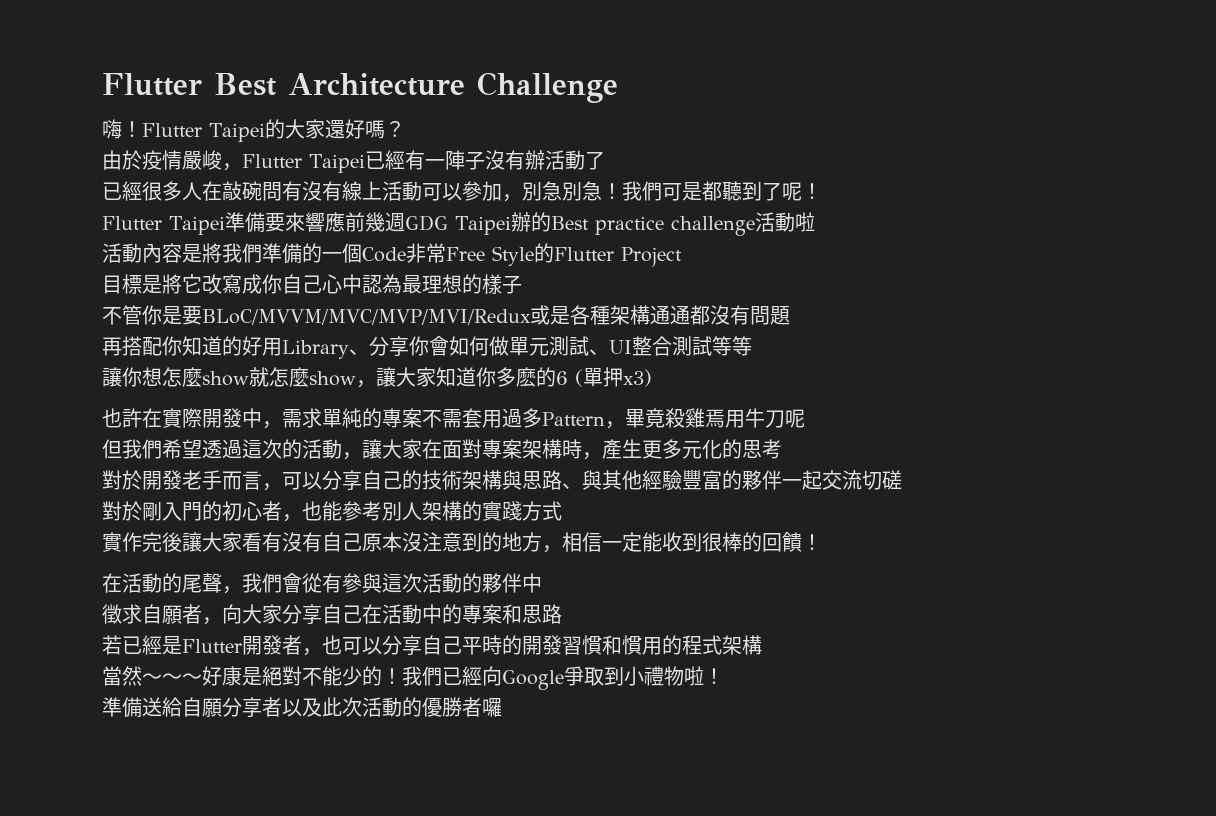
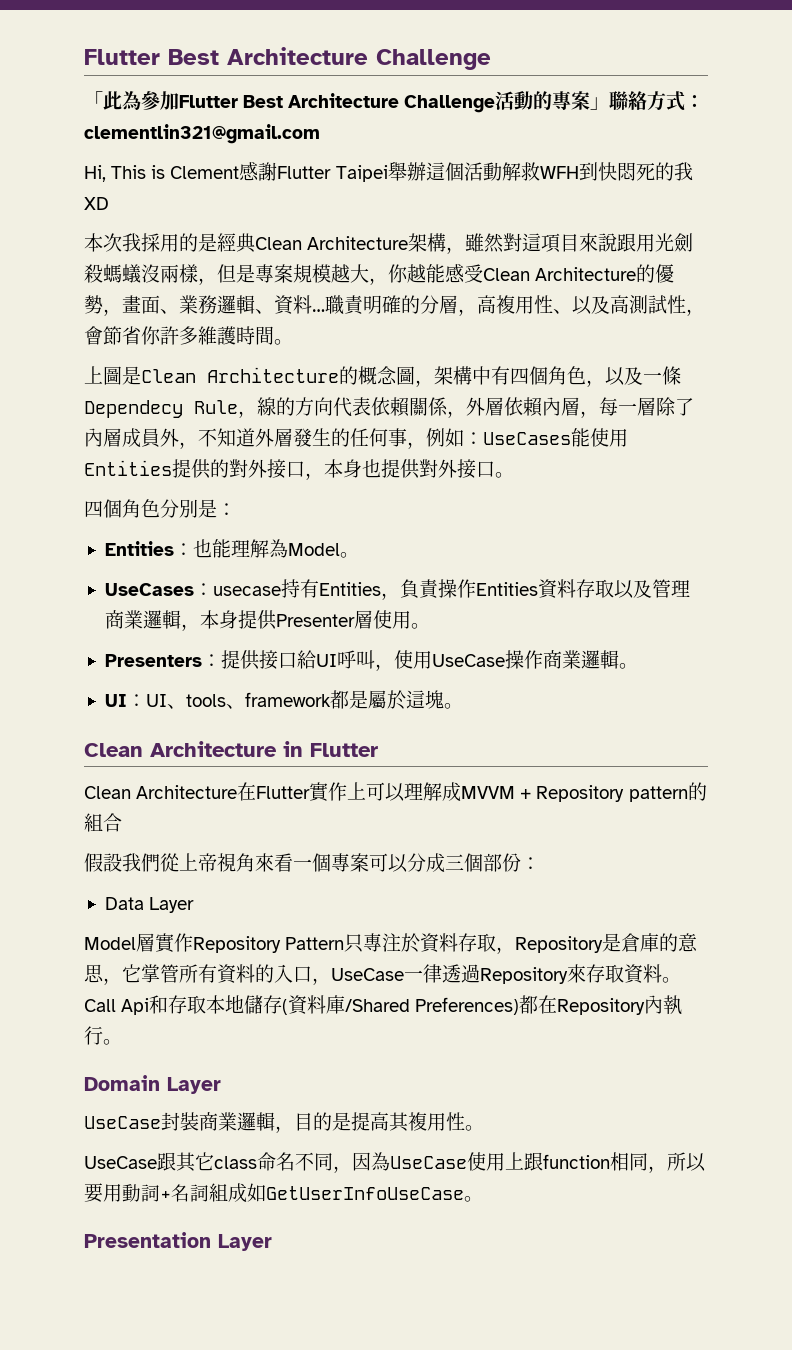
- 嗨！Flutter Taipei的大家還好嗎？
- 由於疫情嚴峻，Flutter Taipei已經有一陣子沒有辦活動了
- 已經很多人在敲碗問有沒有線上活動可以參加，別急別急！我們可是都聽到了呢！
- Flutter Taipei準備要來響應前幾週GDG Taipei辦的Best practice challenge活動啦
- 活動內容是將我們準備的一個Code非常Free Style的Flutter Project
- 目標是將它改寫成你自己心中認為最理想的樣子
- 不管你是要BLoC/MVVM/MVC/MVP/MVI/Redux或是各種架構通通都沒有問題
- 再搭配你知道的好用Library、分享你會如何做單元測試、UI整合測試等等
- 讓你想怎麼show就怎麼show，讓大家知道你多麽的6 (單押x3)
- 也許在實際開發中，需求單純的專案不需套用過多Pattern，畢竟殺雞焉用牛刀呢
- 但我們希望透過這次的活動，讓大家在面對專案架構時，產生更多元化的思考
- 對於開發老手而言，可以分享自己的技術架構與思路、與其他經驗豐富的夥伴一起交流切磋
- 對於剛入門的初心者，也能參考別人架構的實踐方式
- 實作完後讓大家看有沒有自己原本沒注意到的地方，相信一定能收到很棒的回饋！
- 在活動的尾聲，我們會從有參與這次活動的夥伴中
- 徵求自願者，向大家分享自己在活動中的專案和思路
- 若已經是Flutter開發者，也可以分享自己平時的開發習慣和慣用的程式架構
- 當然～～～好康是絕對不能少的！我們已經向Google爭取到小禮物啦！
- 準備送給自願分享者以及此次活動的優勝者囉
+ 「此為參加Flutter Best Architecture Challenge活動的專案」聯絡方式：clementlin321@gmail.com
+ Hi, This is Clement感謝Flutter Taipei舉辦這個活動解救WFH到快悶死的我XD
+ 本次我採用的是經典Clean Architecture架構，雖然對這項目來說跟用光劍殺螞蟻沒兩樣，但是專案規模越大，你越能感受Clean Architecture的優勢，畫面、業務邏輯、資料…職責明確的分層，高複用性、以及高測試性，會節省你許多維護時間。
+ 上圖是Clean Architecture的概念圖，架構中有四個角色，以及一條Dependecy Rule，線的方向代表依賴關係，外層依賴內層，每一層除了內層成員外，不知道外層發生的任何事，例如：UseCases能使用Entities提供的對外接口，本身也提供對外接口。
+ 四個角色分別是：
+ Entities：也能理解為Model。
+ UseCases：usecase持有Entities，負責操作Entities資料存取以及管理商業邏輯，本身提供Presenter層使用。
+ Presenters：提供接口給UI呼叫，使用UseCase操作商業邏輯。
+ UI：UI、tools、framework都是屬於這塊。
+ Clean Architecture in Flutter
+ Clean Architecture在Flutter實作上可以理解成MVVM + Repository pattern的組合
+ 假設我們從上帝視角來看一個專案可以分成三個部份：
+ Data Layer
+ Model層實作Repository Pattern只專注於資料存取，Repository是倉庫的意思，它掌管所有資料的入口，UseCase一律透過Repository來存取資料。Call Api和存取本地儲存(資料庫/Shared Preferences)都在Repository內執行。
+ Domain Layer
+ UseCase封裝商業邏輯，目的是提高其複用性。
+ UseCase跟其它class命名不同，因為UseCase使用上跟function相同，所以要用動詞+名詞組成如GetUserInfoUseCase。
+ Presentation Layer

